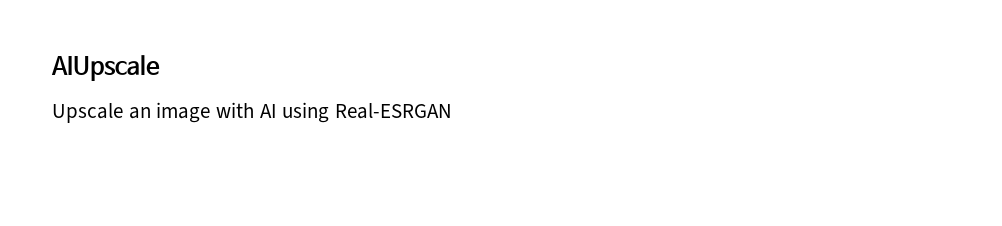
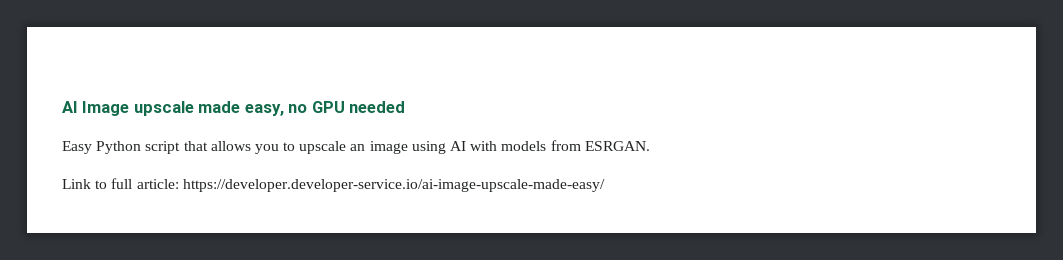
- AIUpscale
- Upscale an image with AI using Real-ESRGAN
+ AI Image upscale made easy, no GPU needed
+ Easy Python script that allows you to upscale an image using AI with models from ESRGAN.
+ Link to full article: https://developer.developer-service.io/ai-image-upscale-made-easy/

